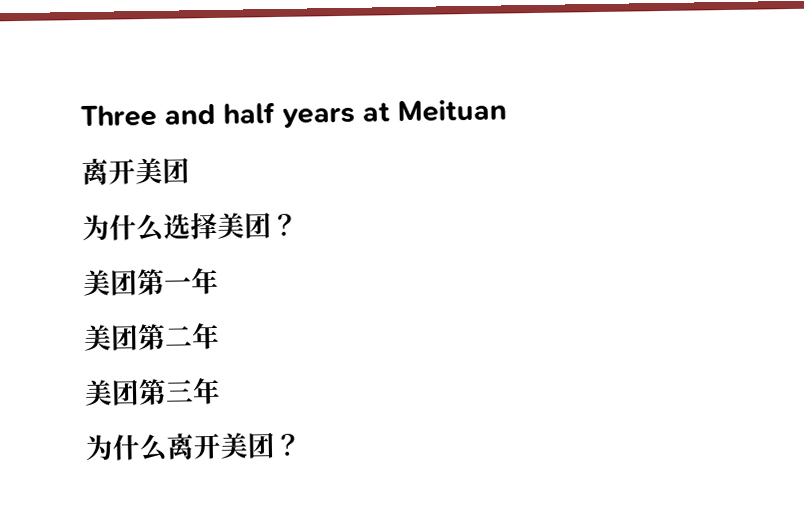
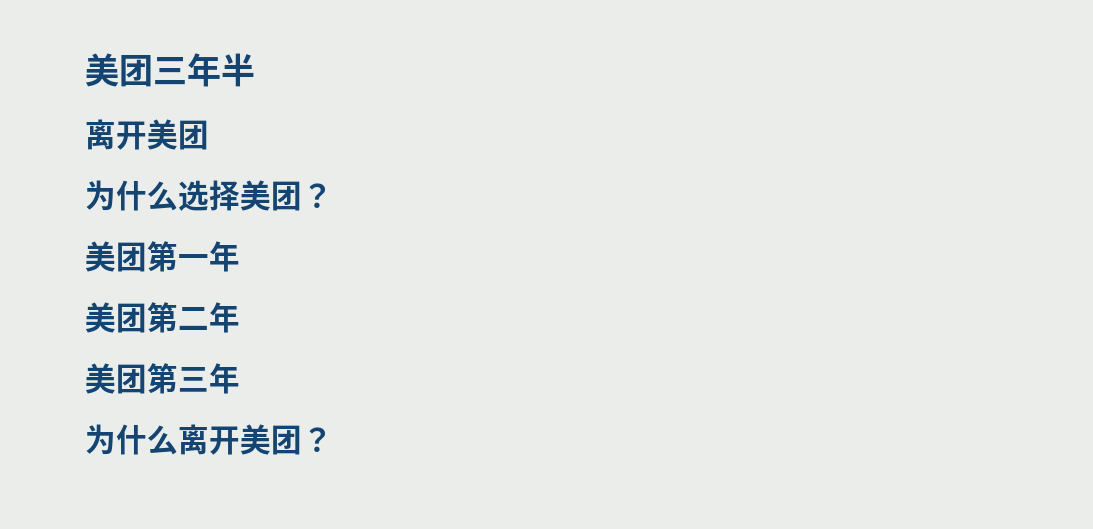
- Three and half years at Meituan
+ 美团三年半

